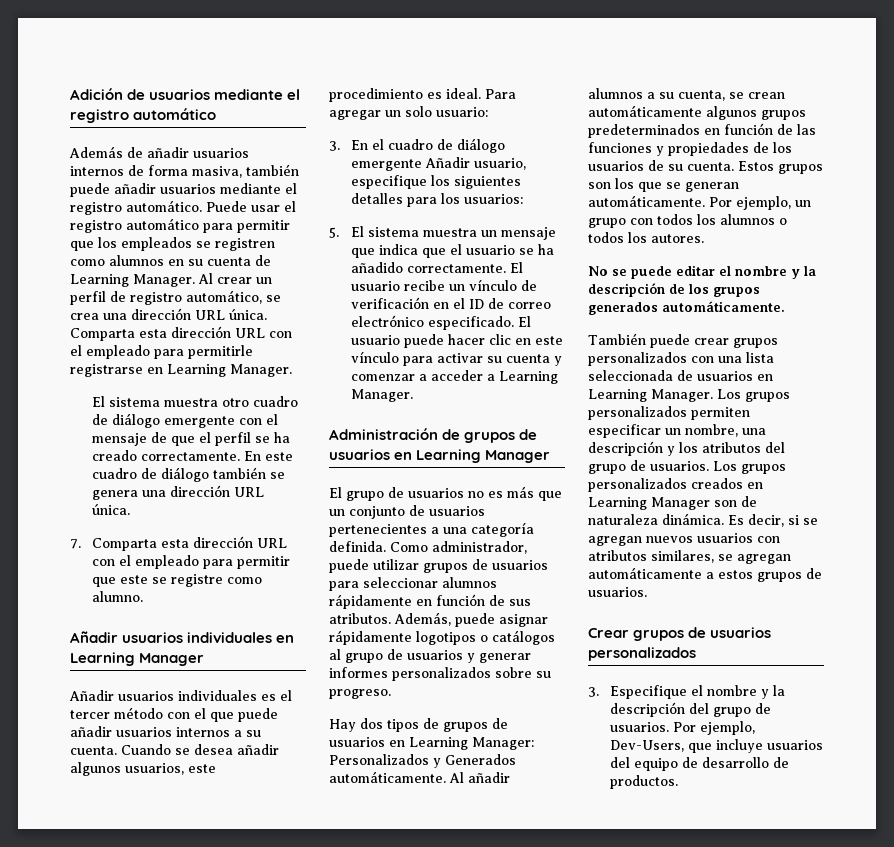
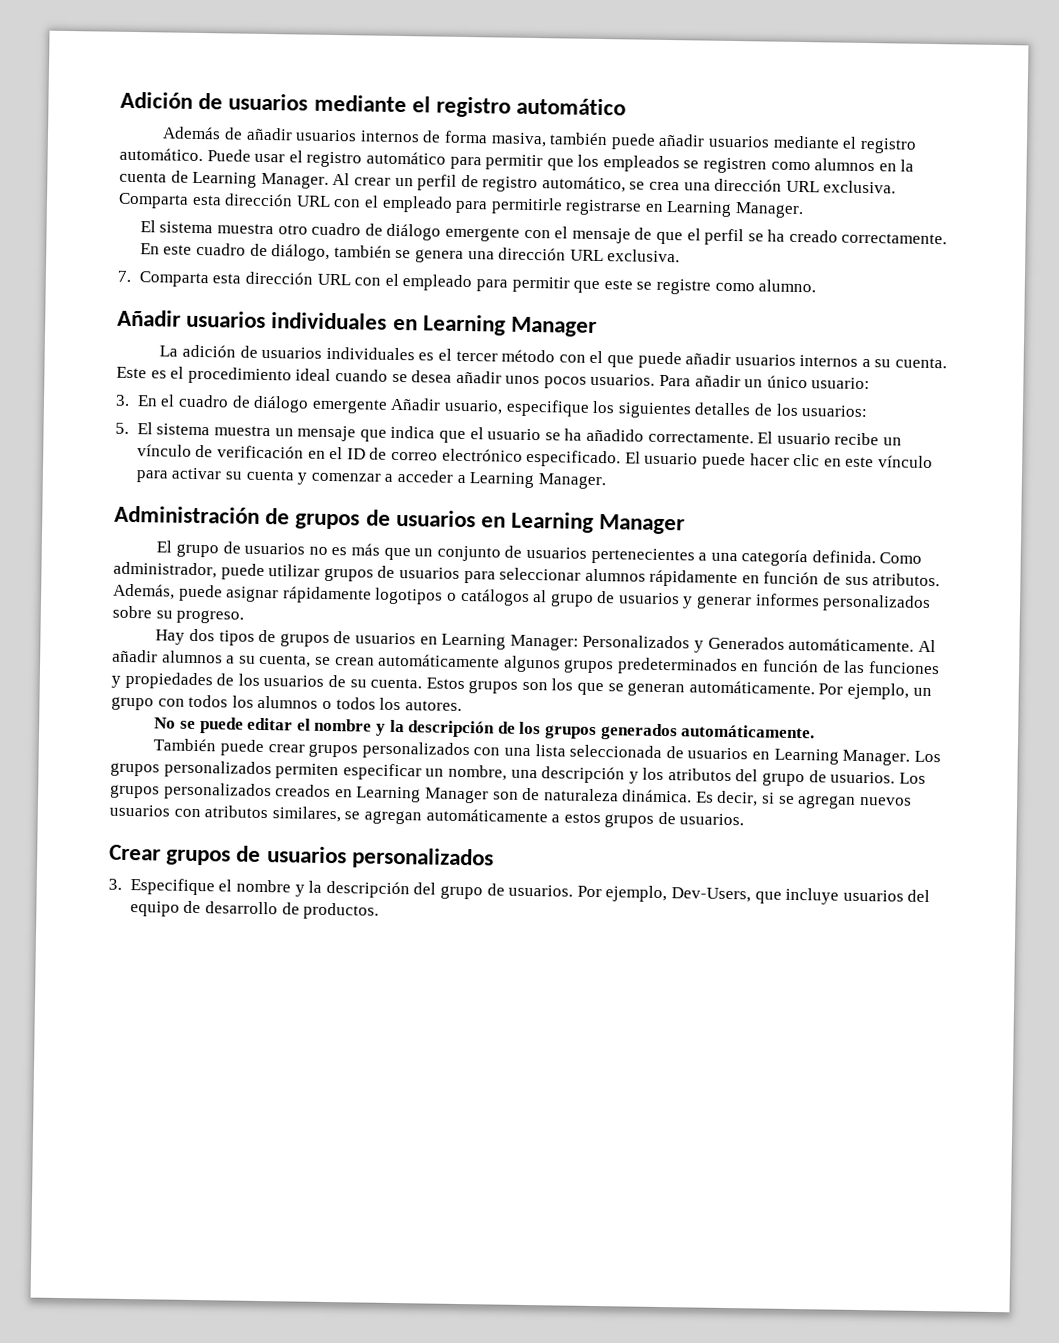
- Puede usar el registro automático para permitir que los empleados se registren como alumnos en su cuenta de Learning Manager.
+ Puede usar el registro automático para permitir que los empleados se registren como alumnos en la cuenta de Learning Manager.
- Al crear un perfil de registro automático, se crea una dirección URL única.
+ Al crear un perfil de registro automático, se crea una dirección URL exclusiva.
- En este cuadro de diálogo también se genera una dirección URL única.
+ En este cuadro de diálogo, también se genera una dirección URL exclusiva.
- Añadir usuarios individuales es el tercer método con el que puede añadir usuarios internos a su cuenta.
+ La adición de usuarios individuales es el tercer método con el que puede añadir usuarios internos a su cuenta.
- Cuando se desea añadir algunos usuarios, este procedimiento es ideal. Para agregar un solo usuario:
+ Este es el procedimiento ideal cuando se desea añadir unos pocos usuarios. Para añadir un único usuario:
- 3. En el cuadro de diálogo emergente Añadir usuario, especifique los siguientes detalles para los usuarios:
+ 3. En el cuadro de diálogo emergente Añadir usuario, especifique los siguientes detalles de los usuarios:

